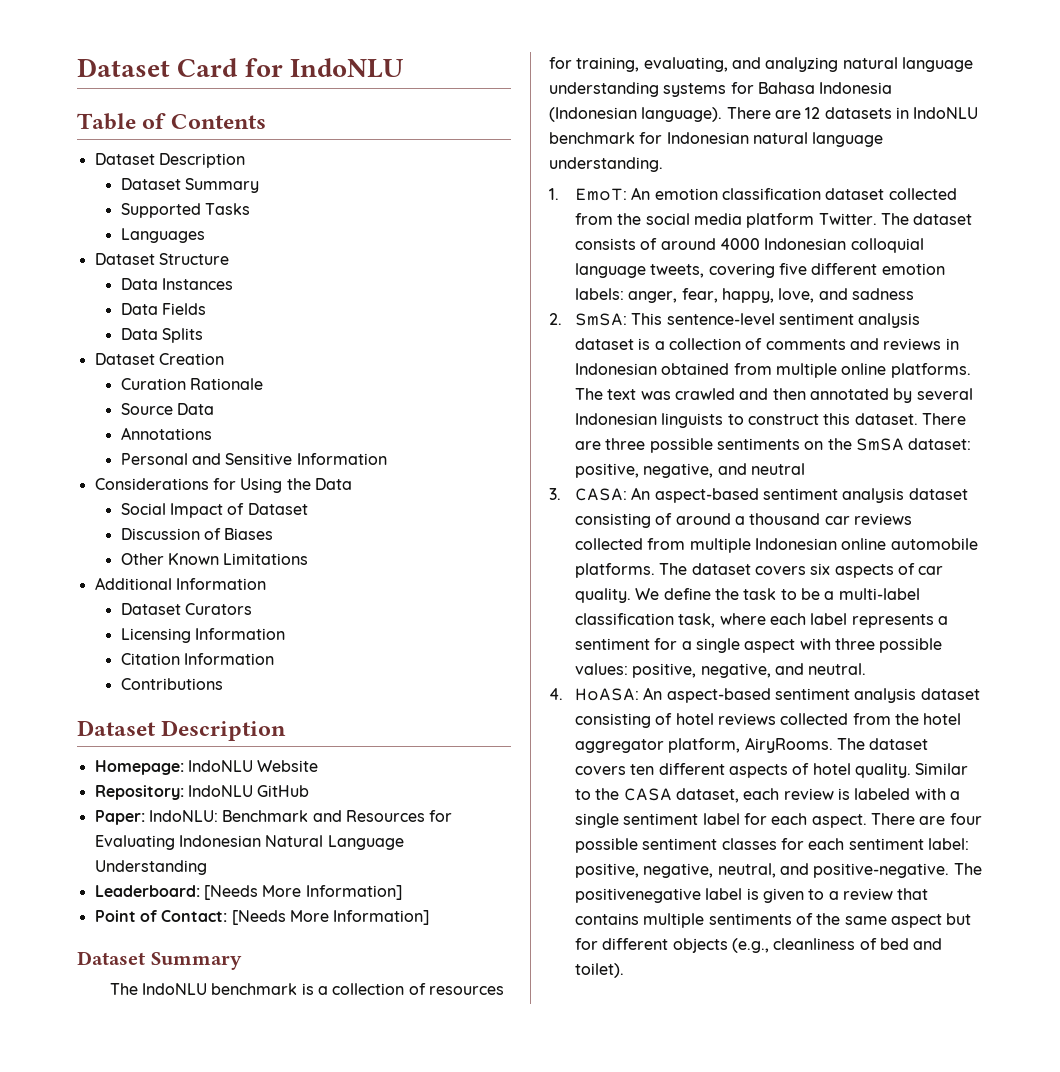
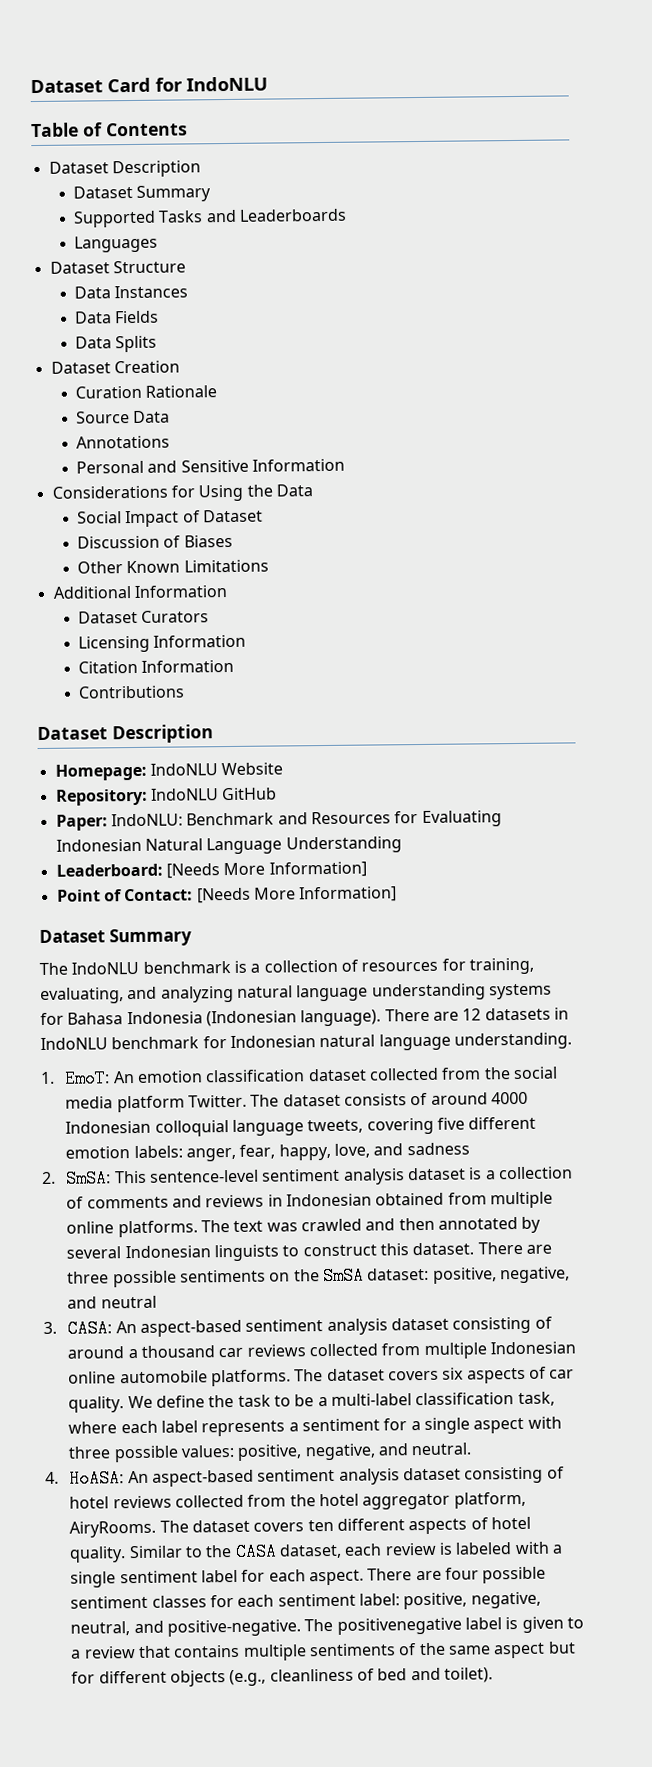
- Supported Tasks
+ Supported Tasks and Leaderboards

